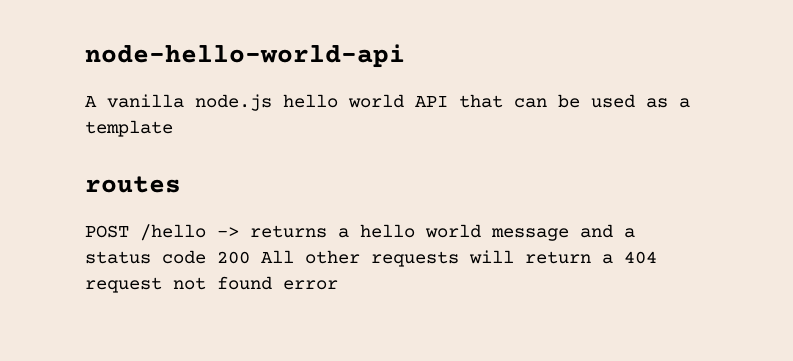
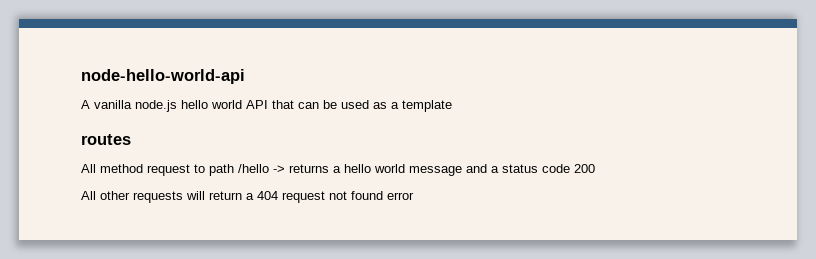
- POST /hello -> returns a hello world message and a status code 200 All other requests will return a 404 request not found error
+ All method request to path /hello -> returns a hello world message and a status code 200
+ All other requests will return a 404 request not found error

